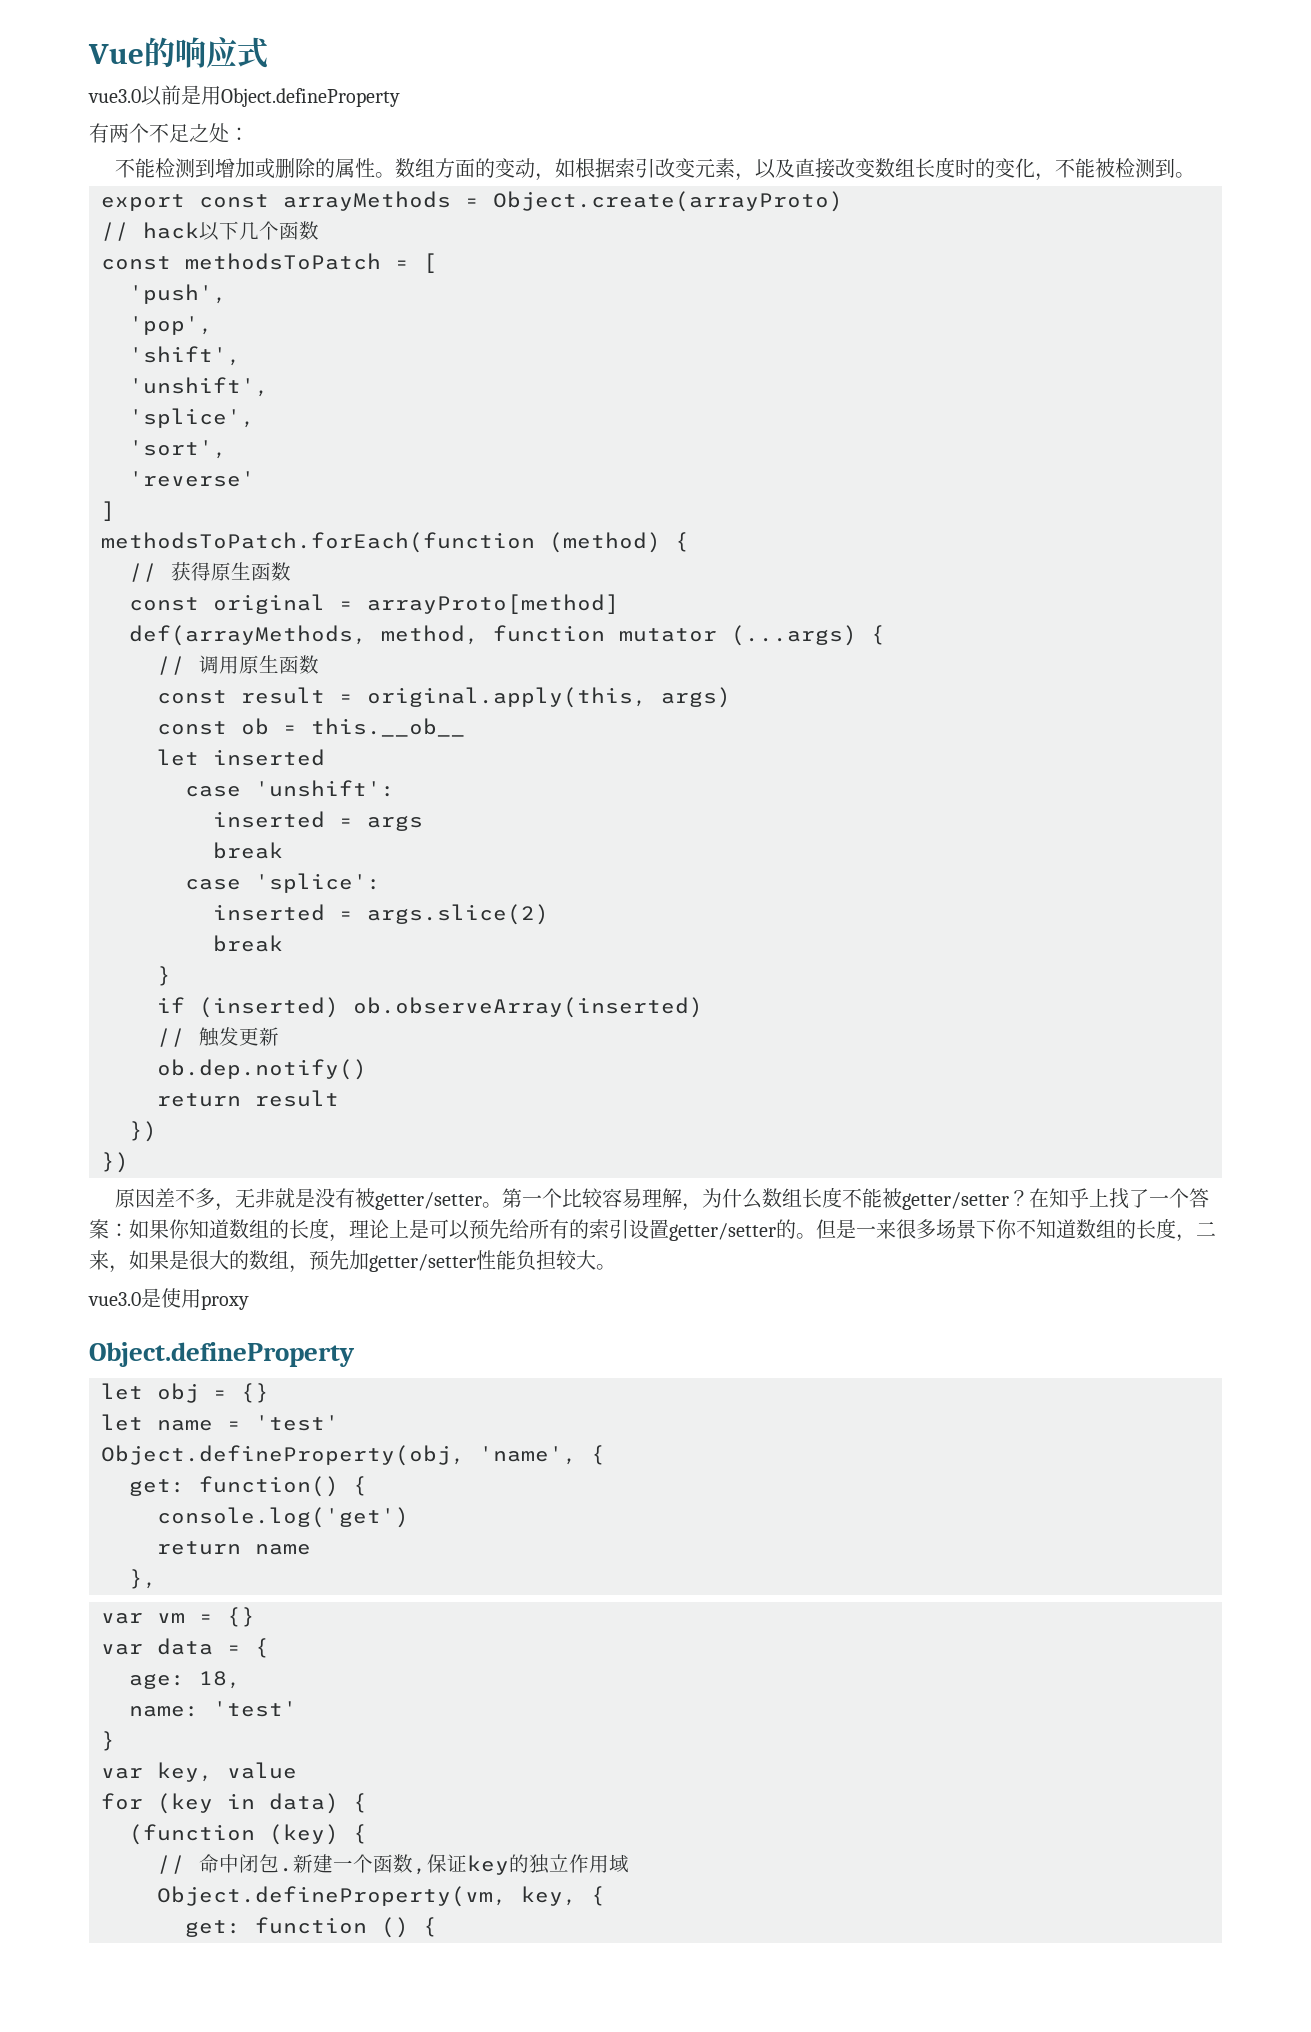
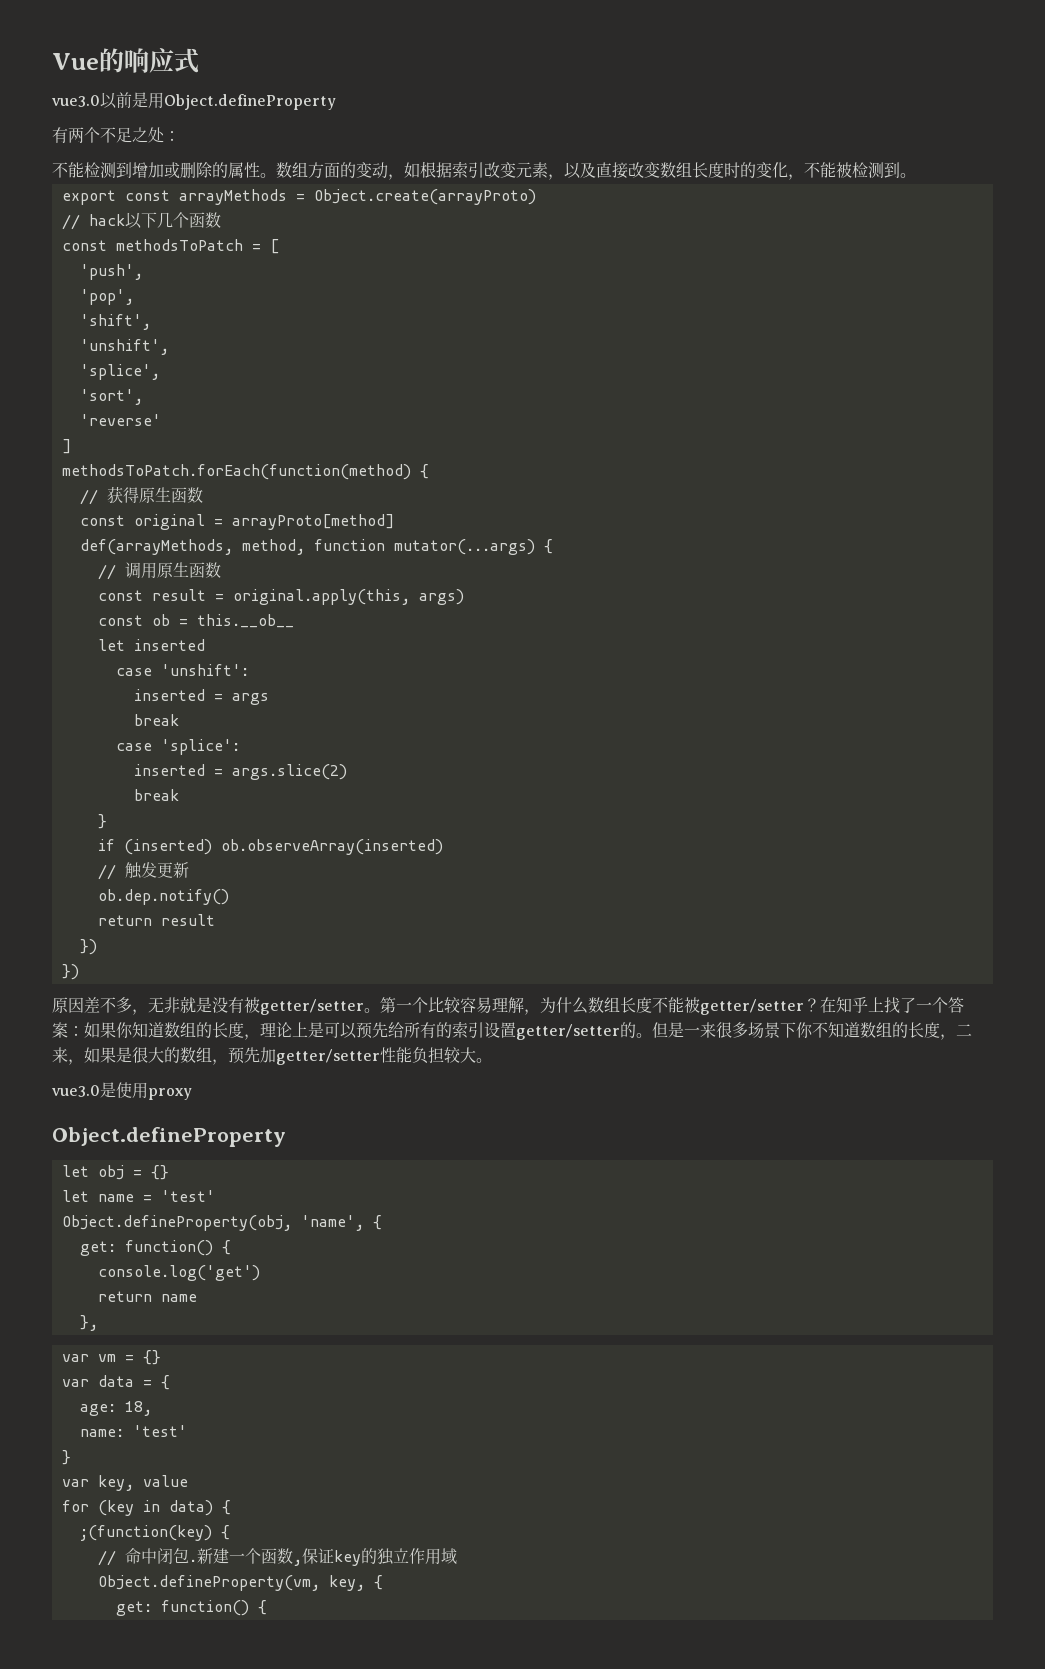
- methodsToPatch.forEach(function (method) {
+ methodsToPatch.forEach(function(method) {
- def(arrayMethods, method, function mutator (...args) {
+ def(arrayMethods, method, function mutator(...args) {
- (function (key) {
+ ;(function(key) {
  Object.defineProperty(vm, key, {
- get: function () {
+ get: function() {

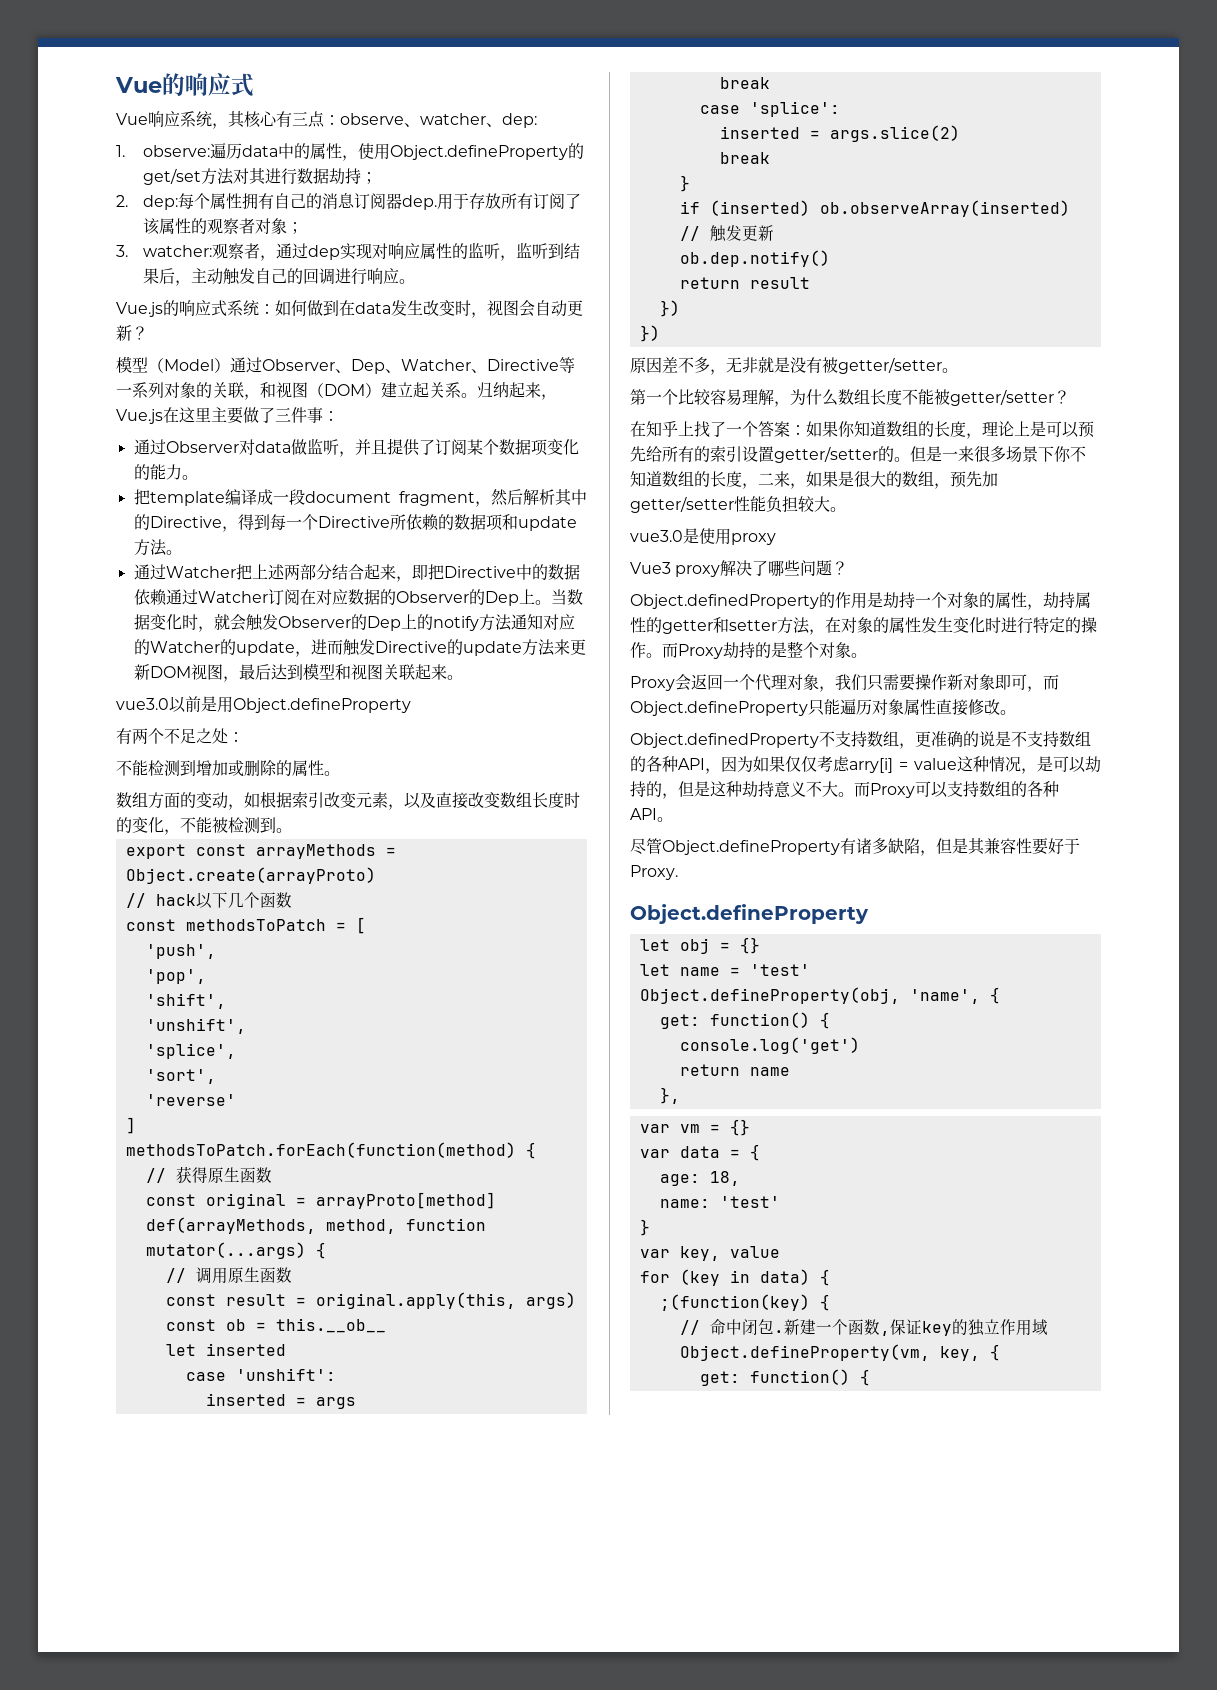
+ Vue响应系统，其核心有三点：observe、watcher、dep:
+ 1. observe:遍历data中的属性，使用Object.defineProperty的get/set方法对其进行数据劫持；
+ 2. dep:每个属性拥有自己的消息订阅器dep.用于存放所有订阅了该属性的观察者对象；
+ 3. watcher:观察者，通过dep实现对响应属性的监听，监听到结果后，主动触发自己的回调进行响应。
+ Vue.js的响应式系统：如何做到在data发生改变时，视图会自动更新？
+ 模型（Model）通过Observer、Dep、Watcher、Directive等一系列对象的关联，和视图（DOM）建立起关系。归纳起来，Vue.js在这里主要做了三件事：
+ 通过Observer对data做监听，并且提供了订阅某个数据项变化的能力。
+ 把template编译成一段document fragment，然后解析其中的Directive，得到每一个Directive所依赖的数据项和update方法。
+ 通过Watcher把上述两部分结合起来，即把Directive中的数据依赖通过Watcher订阅在对应数据的Observer的Dep上。当数据变化时，就会触发Observer的Dep上的notify方法通知对应的Watcher的update，进而触发Directive的update方法来更新DOM视图，最后达到模型和视图关联起来。
- 不能检测到增加或删除的属性。数组方面的变动，如根据索引改变元素，以及直接改变数组长度时的变化，不能被检测到。
+ 不能检测到增加或删除的属性。
+ 数组方面的变动，如根据索引改变元素，以及直接改变数组长度时的变化，不能被检测到。
- 原因差不多，无非就是没有被getter/setter。第一个比较容易理解，为什么数组长度不能被getter/setter？在知乎上找了一个答案：如果你知道数组的长度，理论上是可以预先给所有的索引设置getter/setter的。
+ 原因差不多，无非就是没有被getter/setter。
+ 第一个比较容易理解，为什么数组长度不能被getter/setter？
+ 在知乎上找了一个答案：如果你知道数组的长度，理论上是可以预先给所有的索引设置getter/setter的。
+ Vue3 proxy解决了哪些问题？
+ Object.definedProperty的作用是劫持一个对象的属性，劫持属性的getter和setter方法，在对象的属性发生变化时进行特定的操作。而Proxy劫持的是整个对象。
+ Proxy会返回一个代理对象，我们只需要操作新对象即可，而Object.defineProperty只能遍历对象属性直接修改。
+ Object.definedProperty不支持数组，更准确的说是不支持数组的各种API，因为如果仅仅考虑arry[i] = value这种情况，是可以劫持的，但是这种劫持意义不大。而Proxy可以支持数组的各种API。
+ 尽管Object.defineProperty有诸多缺陷，但是其兼容性要好于Proxy.

